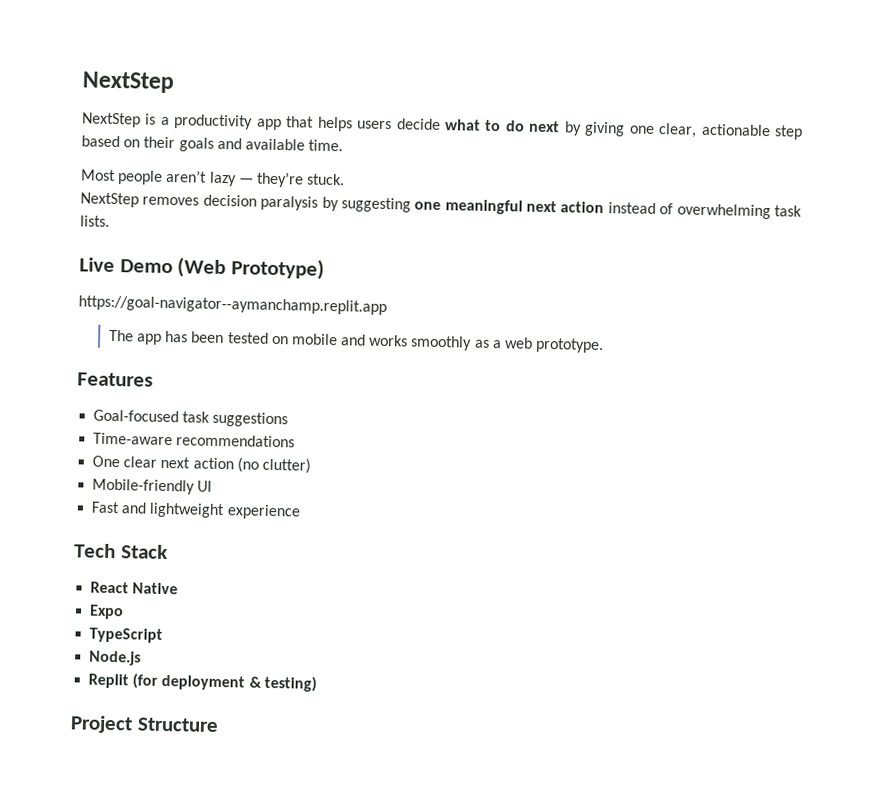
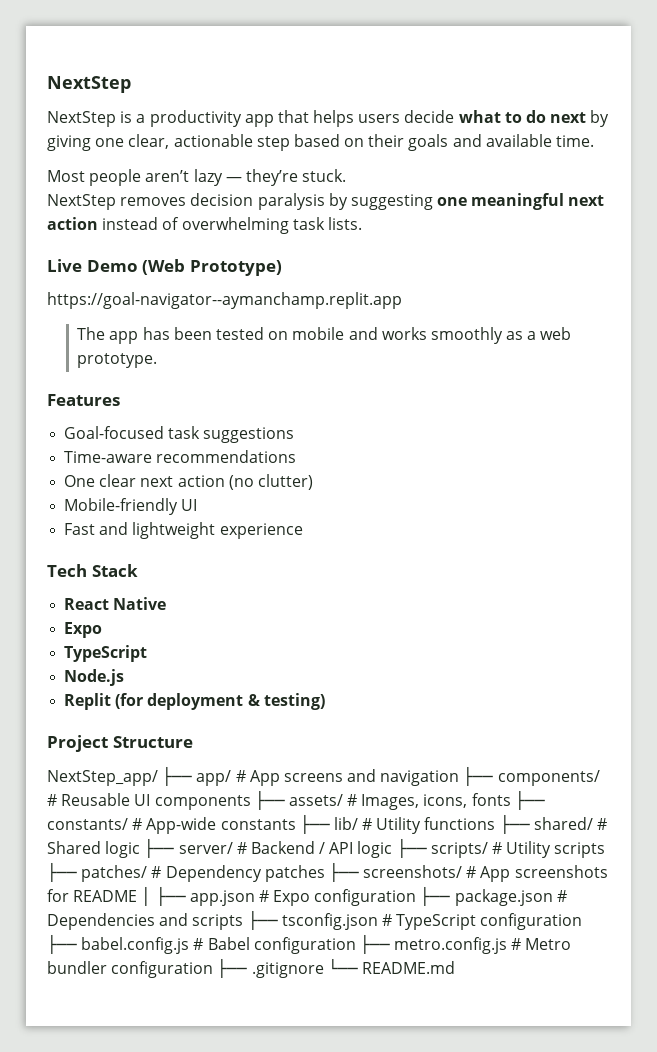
+ NextStep_app/ ├── app/ # App screens and navigation ├── components/ # Reusable UI components ├── assets/ # Images, icons, fonts ├── constants/ # App-wide constants ├── lib/ # Utility functions ├── shared/ # Shared logic ├── server/ # Backend / API logic ├── scripts/ # Utility scripts ├── patches/ # Dependency patches ├── screenshots/ # App screenshots for README │ ├── app.json # Expo configuration ├── package.json # Dependencies and scripts ├── tsconfig.json # TypeScript configuration ├── babel.config.js # Babel configuration ├── metro.config.js # Metro bundler configuration ├── .gitignore └── README.md

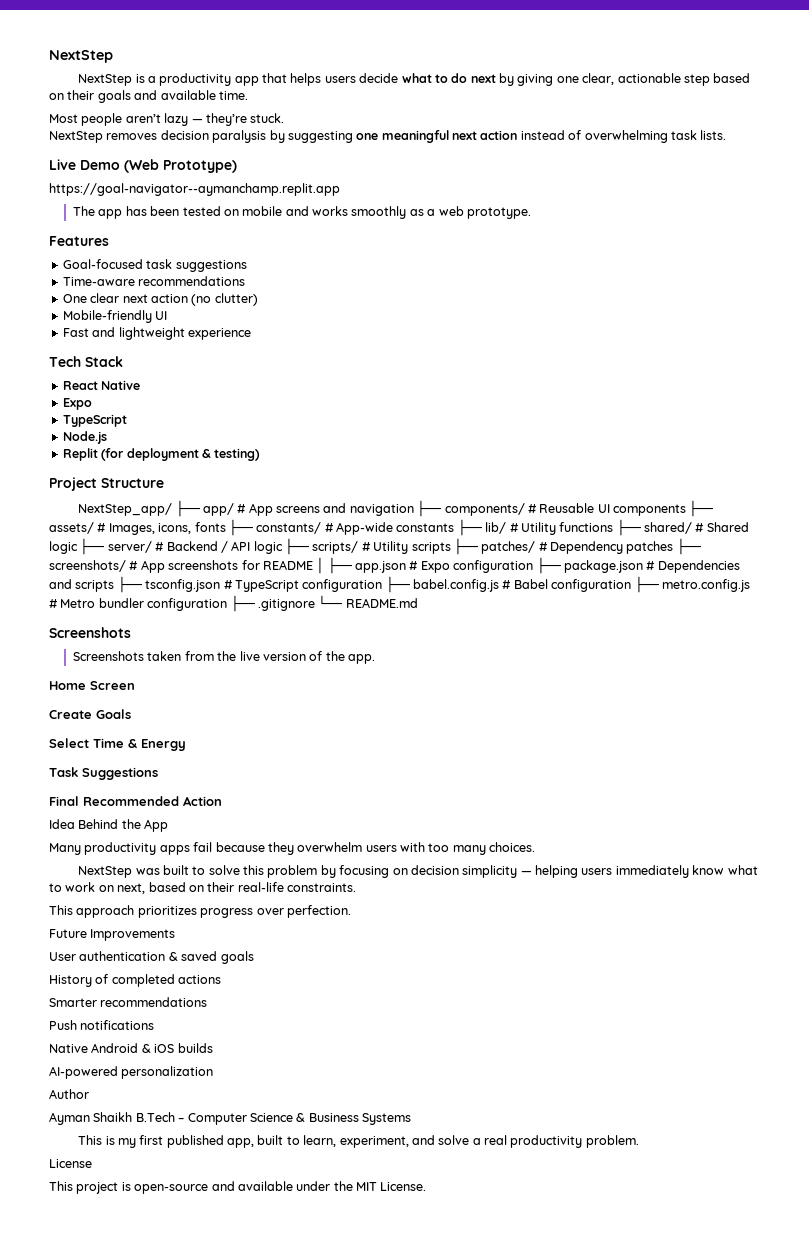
  NextStep_app/ ├── app/ # App screens and navigation ├── components/ # Reusable UI components ├── assets/ # Images, icons, fonts ├── constants/ # App-wide constants ├── lib/ # Utility functions ├── shared/ # Shared logic ├── server/ # Backend / API logic ├── scripts/ # Utility scripts ├── patches/ # Dependency patches ├── screenshots/ # App screenshots for README │ ├── app.json # Expo configuration ├── package.json # Dependencies and scripts ├── tsconfig.json # TypeScript configuration ├── babel.config.js # Babel configuration ├── metro.config.js # Metro bundler configuration ├── .gitignore └── README.md
+ Screenshots
+ Screenshots taken from the live version of the app.
+ Home Screen
+ Create Goals
+ Select Time & Energy
+ Task Suggestions
+ Final Recommended Action
+ Idea Behind the App
+ Many productivity apps fail because they overwhelm users with too many choices.
+ NextStep was built to solve this problem by focusing on decision simplicity — helping users immediately know what to work on next, based on their real-life constraints.
+ This approach prioritizes progress over perfection.
+ Future Improvements
+ User authentication & saved goals
+ History of completed actions
+ Smarter recommendations
+ Push notifications
+ Native Android & iOS builds
+ AI-powered personalization
+ Author
+ Ayman Shaikh B.Tech – Computer Science & Business Systems
+ This is my first published app, built to learn, experiment, and solve a real productivity problem.
+ License
+ This project is open-source and available under the MIT License.

